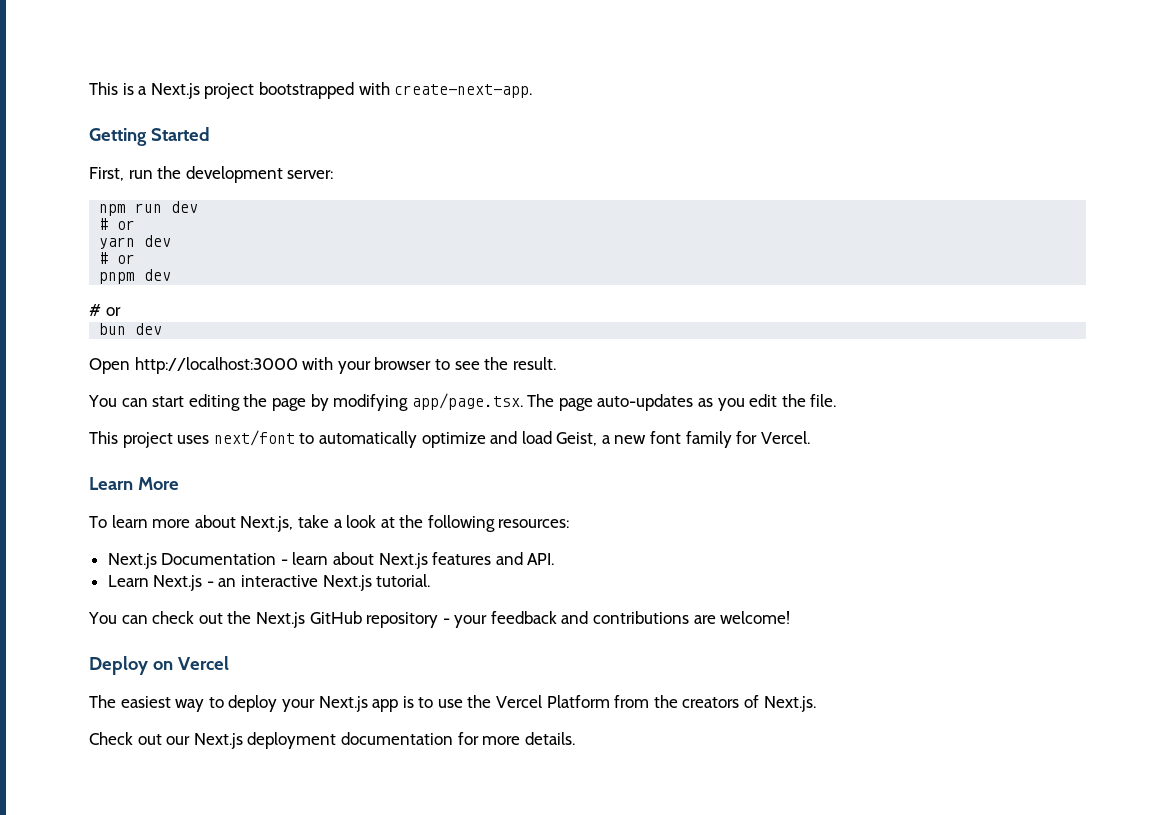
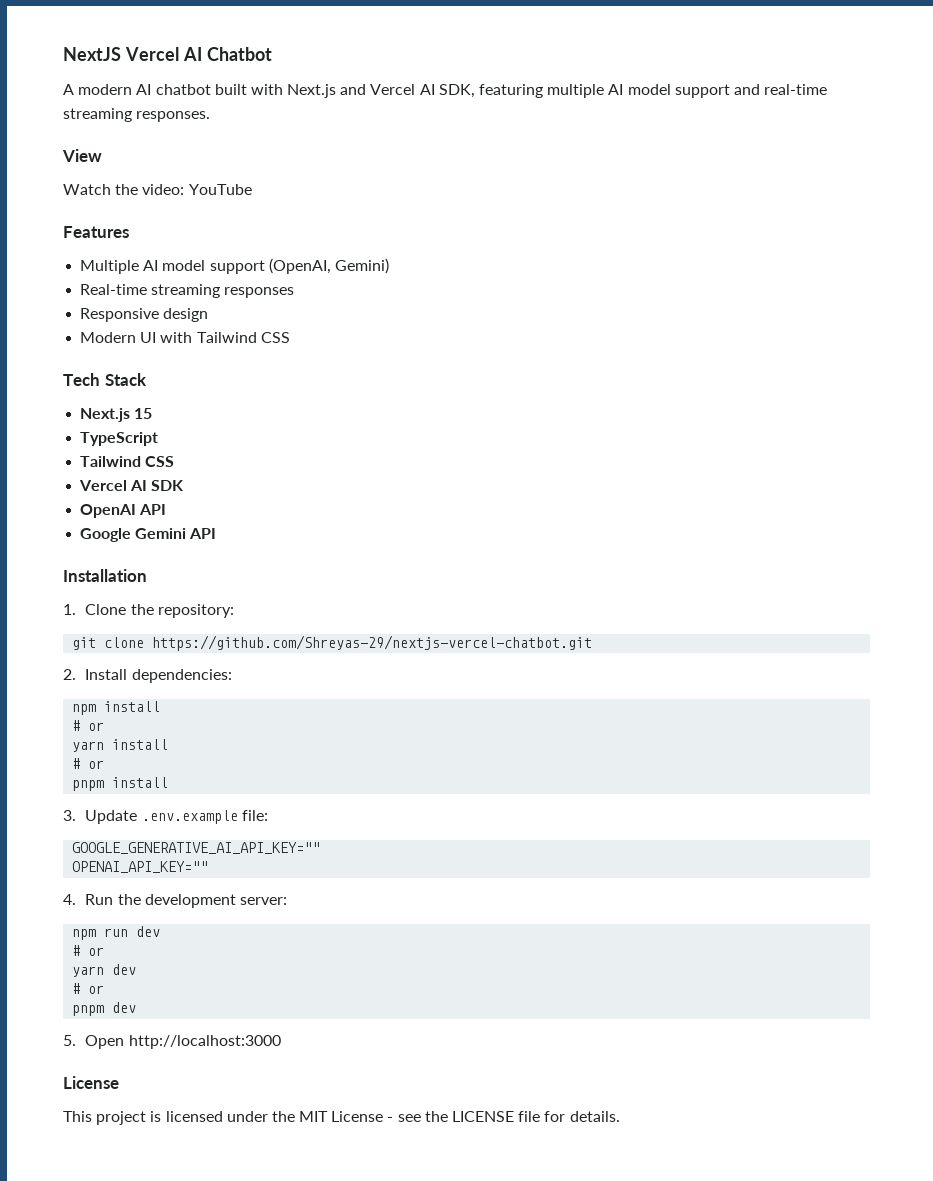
- This is a Next.js project bootstrapped with create-next-app.
- Getting Started
- First, run the development server:
+ NextJS Vercel AI Chatbot
+ A modern AI chatbot built with Next.js and Vercel AI SDK, featuring multiple AI model support and real-time streaming responses.
+ View
+ Watch the video: YouTube
+ Features
+ Multiple AI model support (OpenAI, Gemini)
+ Real-time streaming responses
+ Responsive design
+ Modern UI with Tailwind CSS
+ Tech Stack
+ Next.js 15
+ TypeScript
+ Tailwind CSS
+ Vercel AI SDK
+ OpenAI API
+ Google Gemini API
+ Installation
+ 1. Clone the repository:
+ git clone https://github.com/Shreyas-29/nextjs-vercel-chatbot.git
+ 2. Install dependencies:
+ npm install
+ # or
+ yarn install
+ # or
+ pnpm install
+ 3. Update .env.example file:
+ GOOGLE_GENERATIVE_AI_API_KEY=""
+ OPENAI_API_KEY=""
+ 4. Run the development server:
  pnpm dev
- # or
- bun dev
- Open http://localhost:3000 with your browser to see the result.
- You can start editing the page by modifying app/page.tsx. The page auto-updates as you edit the file.
- This project uses next/font to automatically optimize and load Geist, a new font family for Vercel.
- Learn More
- To learn more about Next.js, take a look at the following resources:
- Next.js Documentation - learn about Next.js features and API.
- Learn Next.js - an interactive Next.js tutorial.
- You can check out the Next.js GitHub repository - your feedback and contributions are welcome!
- Deploy on Vercel
- The easiest way to deploy your Next.js app is to use the Vercel Platform from the creators of Next.js.
- Check out our Next.js deployment documentation for more details.
+ 5. Open http://localhost:3000
+ License
+ This project is licensed under the MIT License - see the LICENSE file for details.

